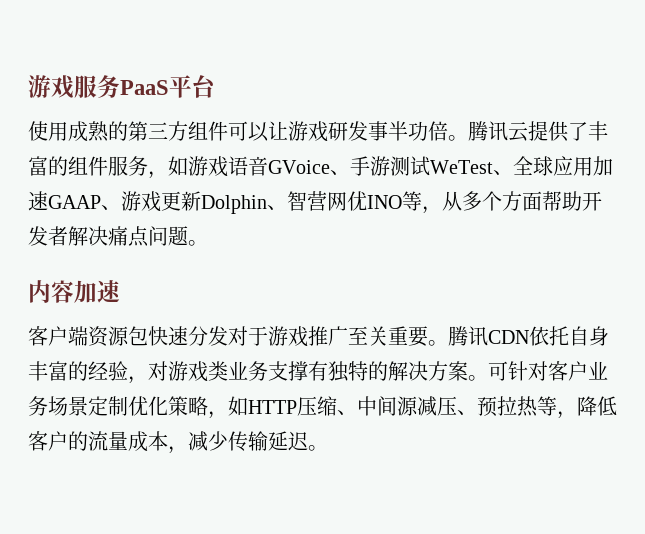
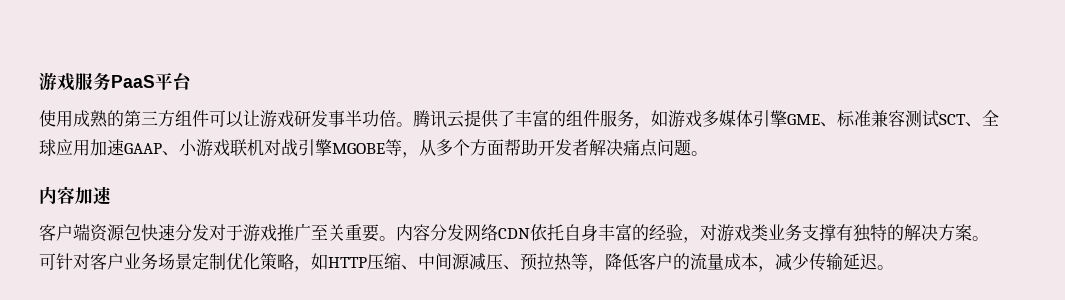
- 腾讯云提供了丰富的组件服务，如游戏语音GVoice、手游测试WeTest、全球应用加速GAAP、游戏更新Dolphin、智营网优INO等，从多个方面帮助开发者解决痛点问题。
+ 腾讯云提供了丰富的组件服务，如游戏多媒体引擎GME、标准兼容测试SCT、全球应用加速GAAP、小游戏联机对战引擎MGOBE等，从多个方面帮助开发者解决痛点问题。
- 腾讯CDN依托自身丰富的经验，对游戏类业务支撑有独特的解决方案。
+ 内容分发网络CDN依托自身丰富的经验，对游戏类业务支撑有独特的解决方案。

